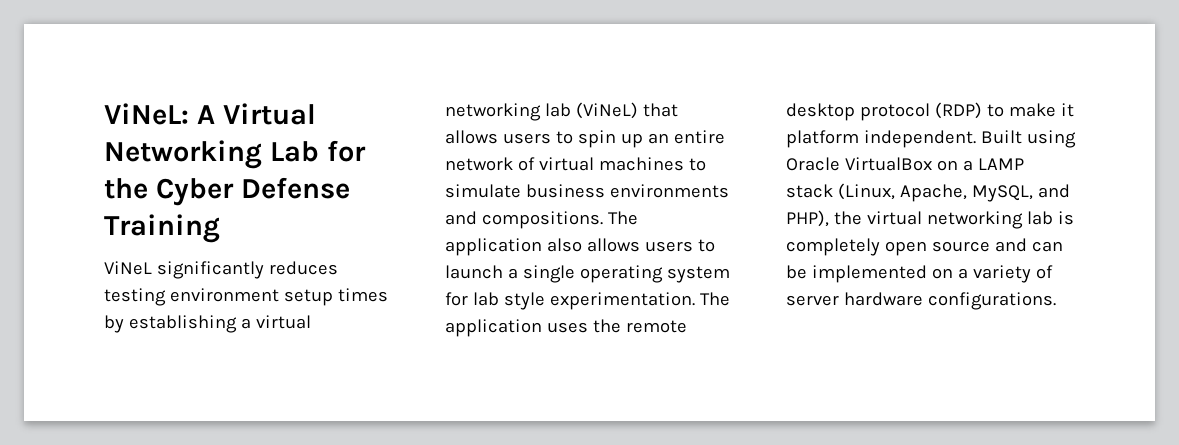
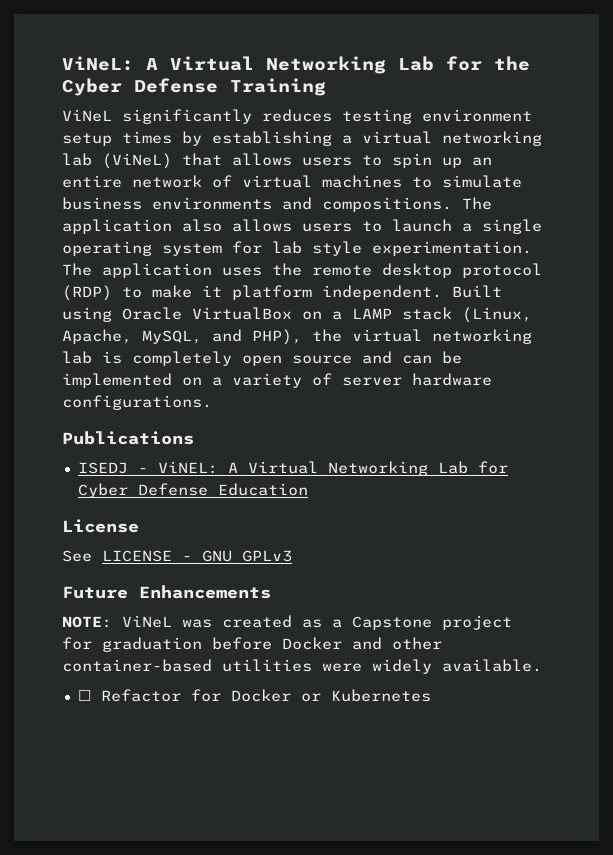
+ Publications
+ ISEDJ - ViNEL: A Virtual Networking Lab for Cyber Defense Education
+ License
+ See LICENSE - GNU GPLv3
+ Future Enhancements
+ NOTE: ViNeL was created as a Capstone project for graduation before Docker and other container-based utilities were widely available.
+ ☐ Refactor for Docker or Kubernetes

